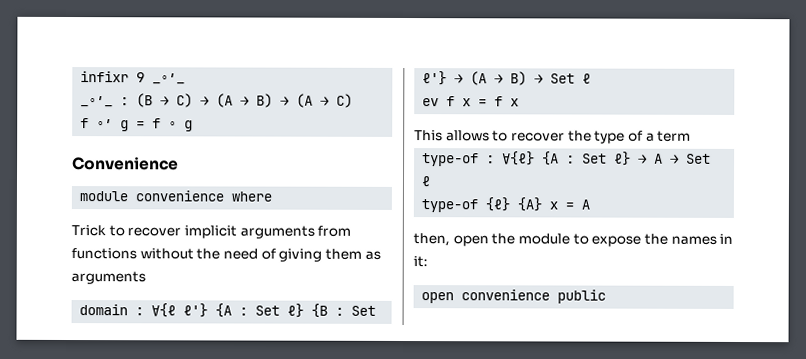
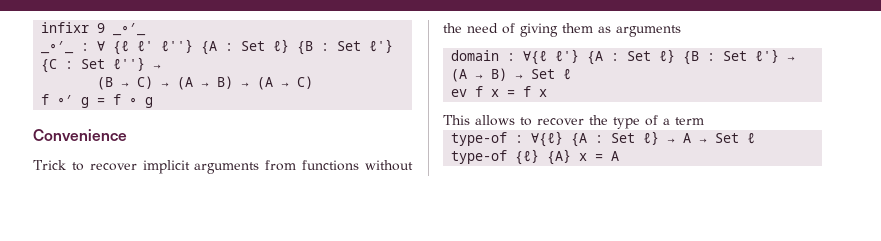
- _∘′_ : (B → C) → (A → B) → (A → C)
+ _∘′_ : ∀ {ℓ ℓ' ℓ''} {A : Set ℓ} {B : Set ℓ'} {C : Set ℓ''} →
+ (B → C) → (A → B) → (A → C)
- module convenience where
- then, open the module to expose the names in it:
- open convenience public

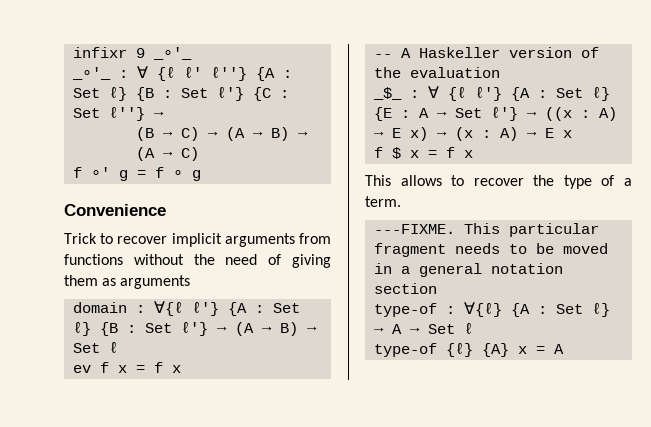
+ -- A Haskeller version of the evaluation
+ _$_ : ∀ {ℓ ℓ'} {A : Set ℓ} {E : A → Set ℓ'} → ((x : A) → E x) → (x : A) → E x
+ f $ x = f x
- This allows to recover the type of a term
+ This allows to recover the type of a term.
+ ---FIXME. This particular fragment needs to be moved in a general notation section

